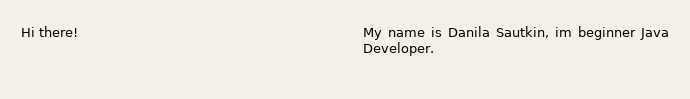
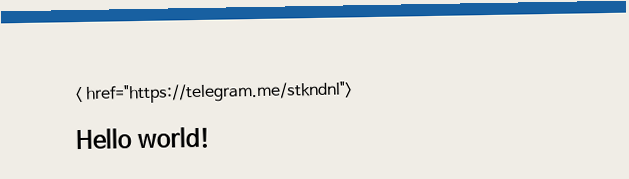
- Hi there!
- My name is Danila Sautkin, im beginner Java Developer.
+ < href="https://telegram.me/stkndnl">
+ Hello world!

